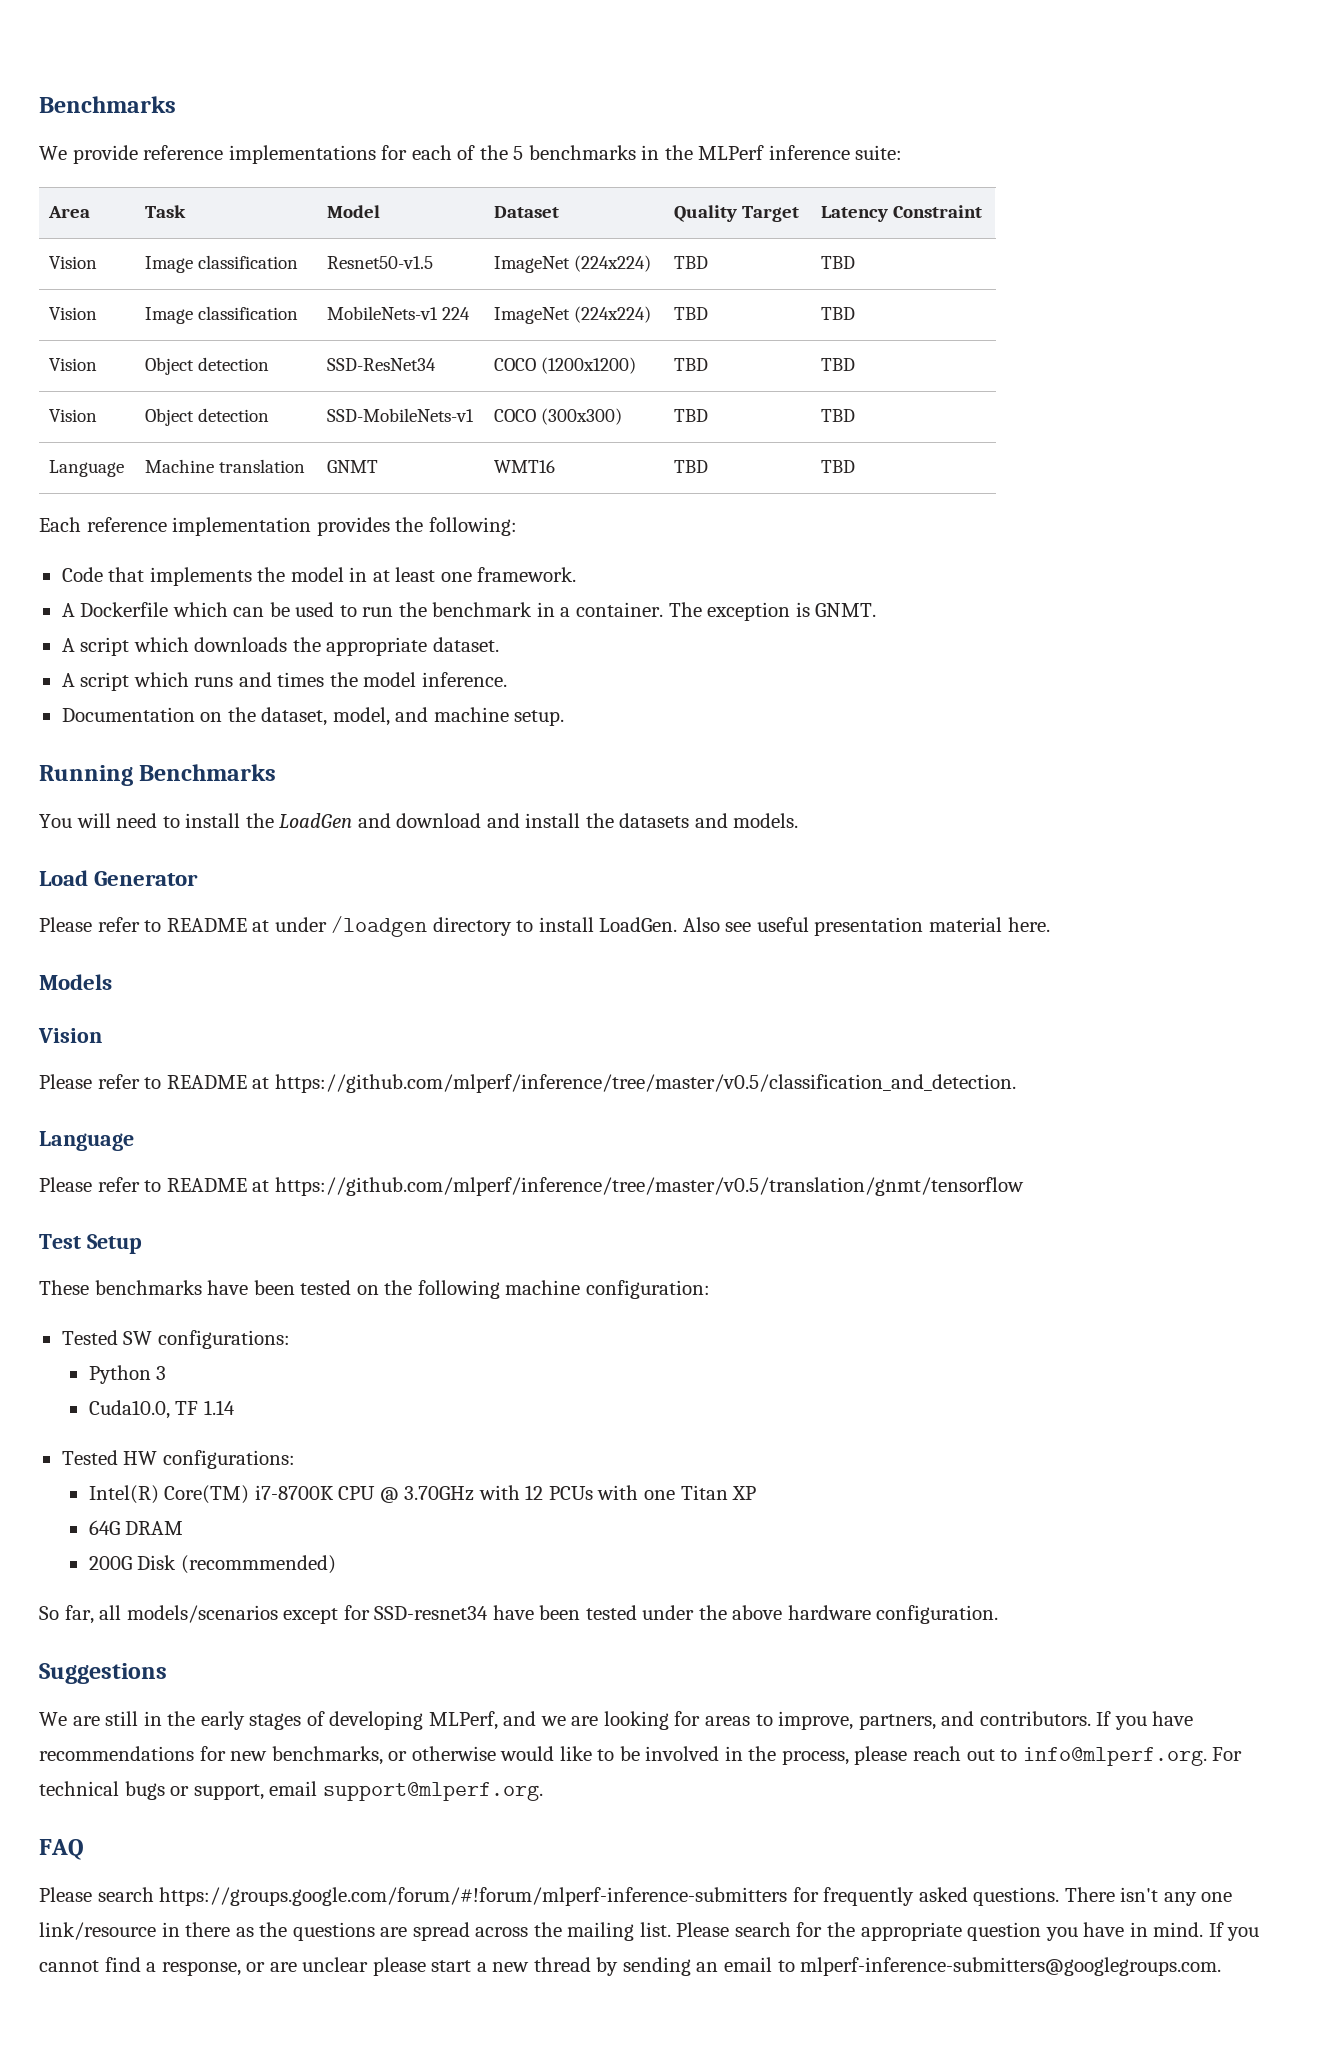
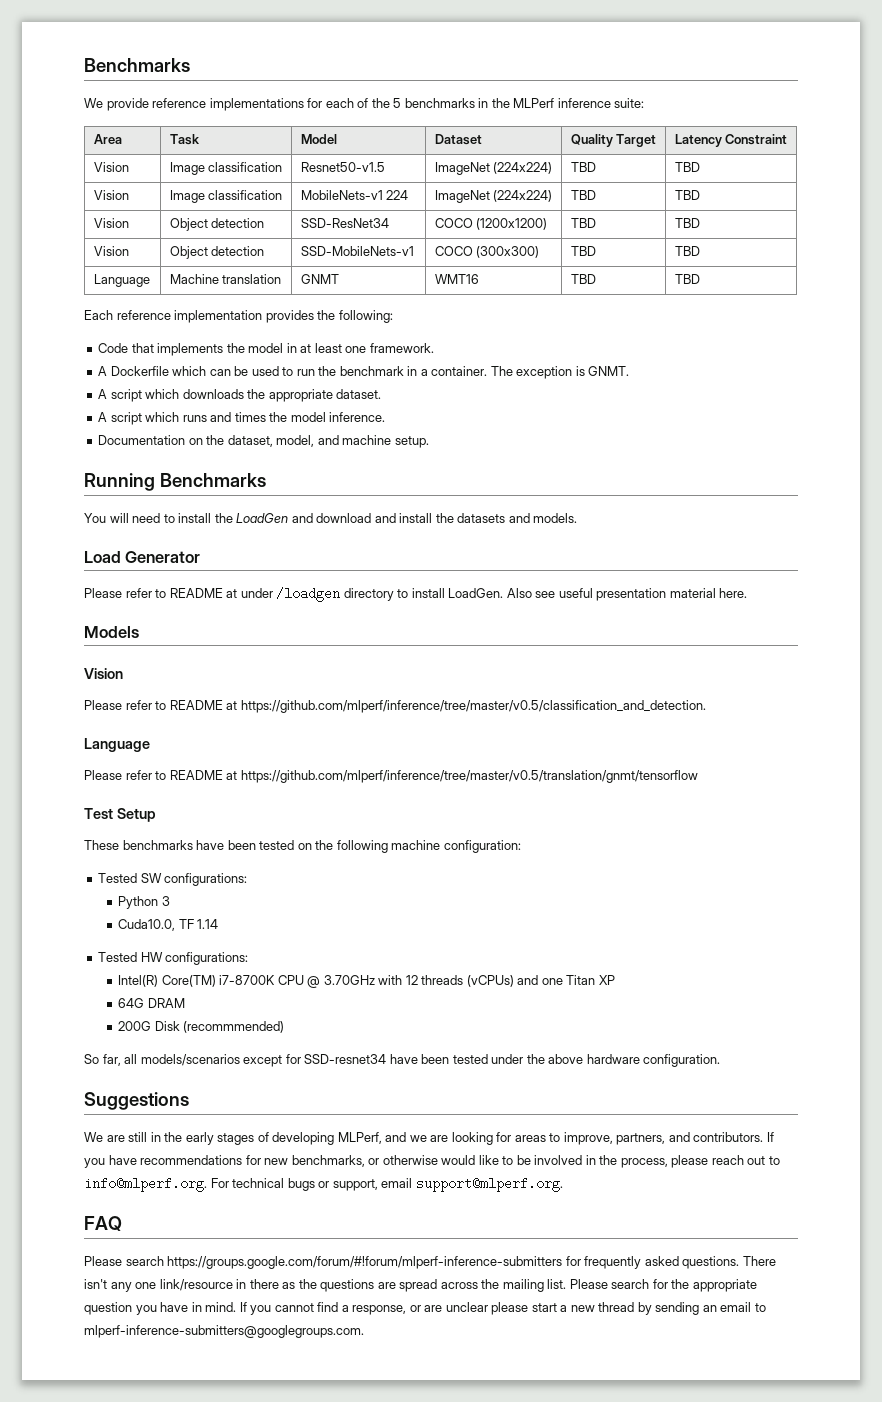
- Intel(R) Core(TM) i7-8700K CPU @ 3.70GHz with 12 PCUs with one Titan XP
+ Intel(R) Core(TM) i7-8700K CPU @ 3.70GHz with 12 threads (vCPUs) and one Titan XP

